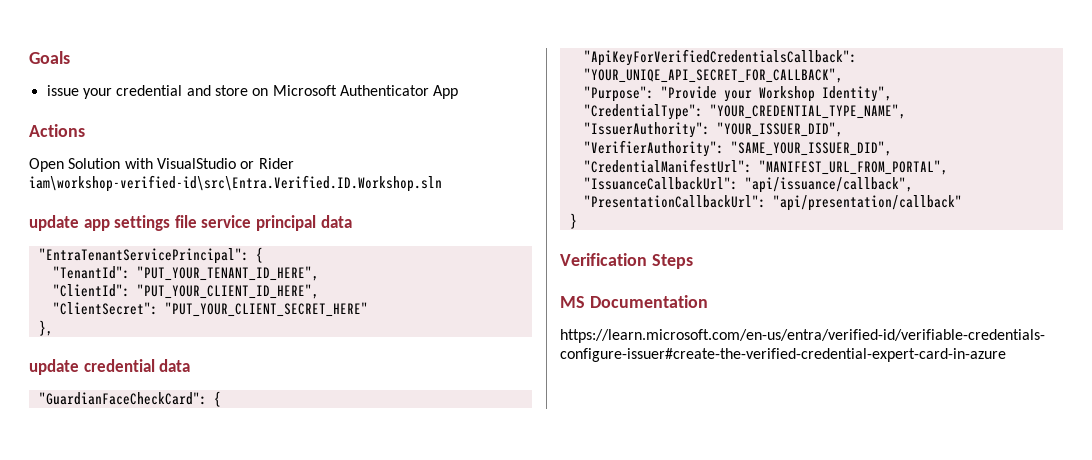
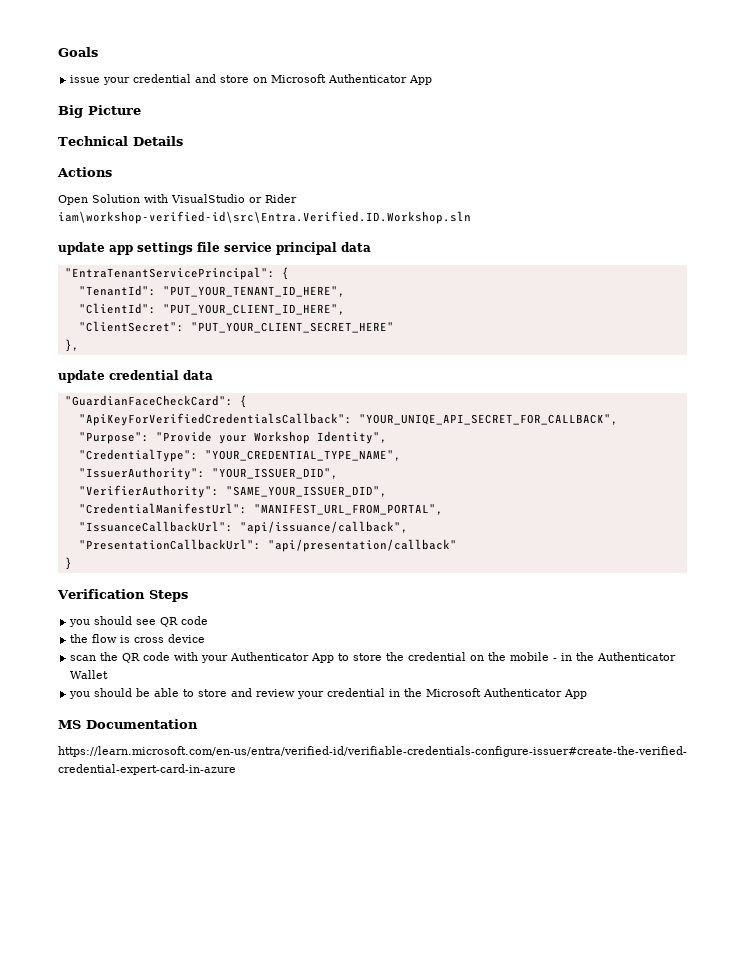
+ Big Picture
+ Technical Details
+ you should see QR code
+ the flow is cross device
+ scan the QR code with your Authenticator App to store the credential on the mobile - in the Authenticator Wallet
+ you should be able to store and review your credential in the Microsoft Authenticator App

